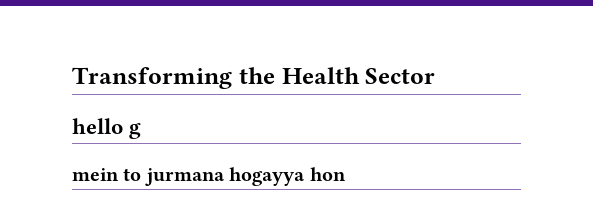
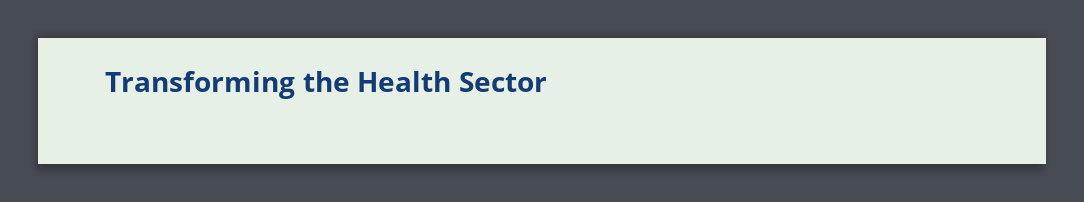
- hello g
- mein to jurmana hogayya hon

